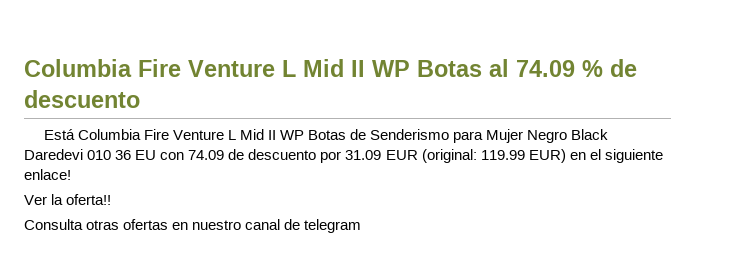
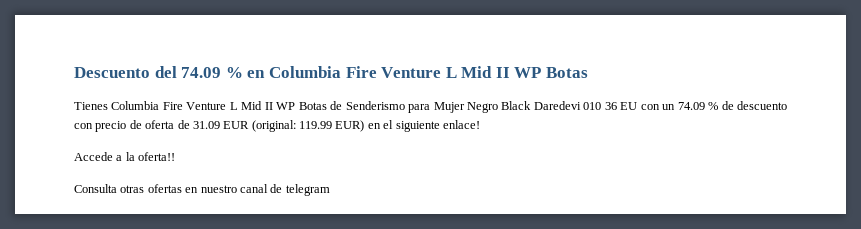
- Columbia Fire Venture L Mid II WP Botas al 74.09 % de descuento
- Está Columbia Fire Venture L Mid II WP Botas de Senderismo para Mujer Negro Black Daredevi 010 36 EU con 74.09 de descuento por 31.09 EUR (original: 119.99 EUR) en el siguiente enlace!
+ Descuento del 74.09 % en Columbia Fire Venture L Mid II WP Botas
+ Tienes Columbia Fire Venture L Mid II WP Botas de Senderismo para Mujer Negro Black Daredevi 010 36 EU con un 74.09 % de descuento con precio de oferta de 31.09 EUR (original: 119.99 EUR) en el siguiente enlace!
- Ver la oferta!!
+ Accede a la oferta!!

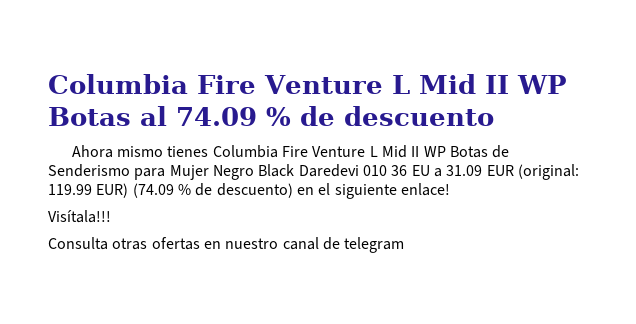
- Descuento del 74.09 % en Columbia Fire Venture L Mid II WP Botas
- Tienes Columbia Fire Venture L Mid II WP Botas de Senderismo para Mujer Negro Black Daredevi 010 36 EU con un 74.09 % de descuento con precio de oferta de 31.09 EUR (original: 119.99 EUR) en el siguiente enlace!
+ Columbia Fire Venture L Mid II WP Botas al 74.09 % de descuento
+ Ahora mismo tienes Columbia Fire Venture L Mid II WP Botas de Senderismo para Mujer Negro Black Daredevi 010 36 EU a 31.09 EUR (original: 119.99 EUR) (74.09 % de descuento) en el siguiente enlace!
- Accede a la oferta!!
+ Visítala!!!

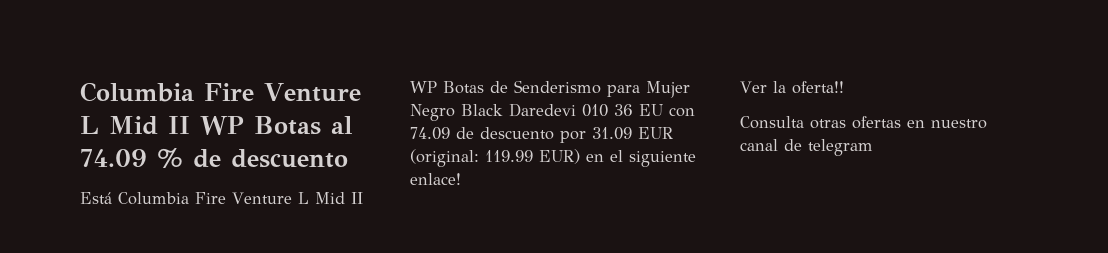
- Ahora mismo tienes Columbia Fire Venture L Mid II WP Botas de Senderismo para Mujer Negro Black Daredevi 010 36 EU a 31.09 EUR (original: 119.99 EUR) (74.09 % de descuento) en el siguiente enlace!
+ Está Columbia Fire Venture L Mid II WP Botas de Senderismo para Mujer Negro Black Daredevi 010 36 EU con 74.09 de descuento por 31.09 EUR (original: 119.99 EUR) en el siguiente enlace!
- Visítala!!!
+ Ver la oferta!!

